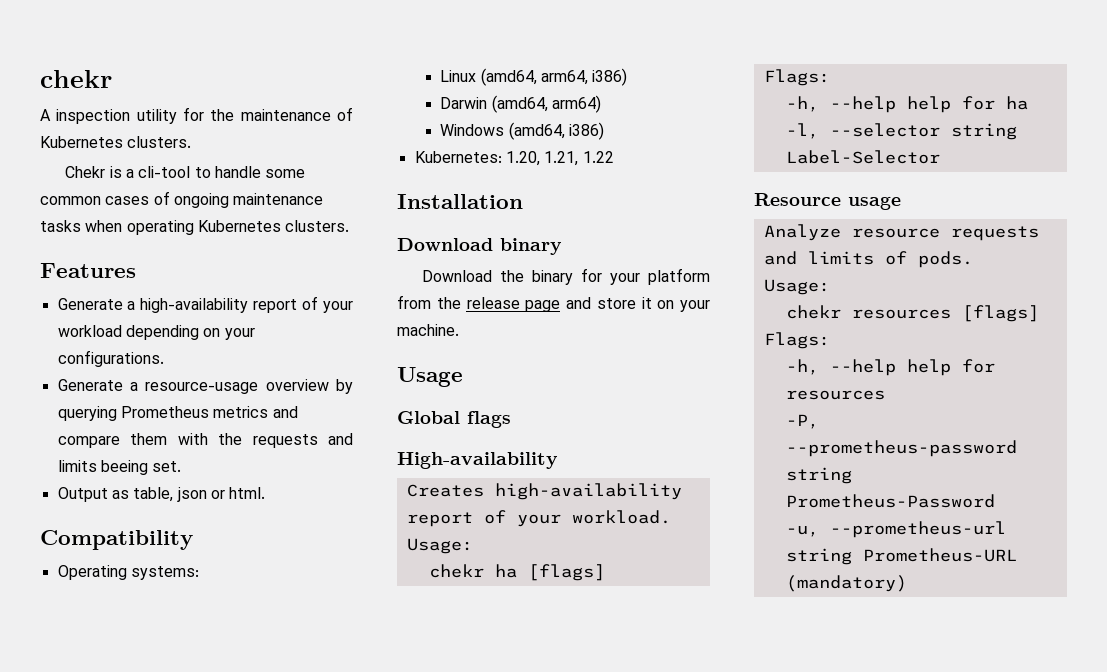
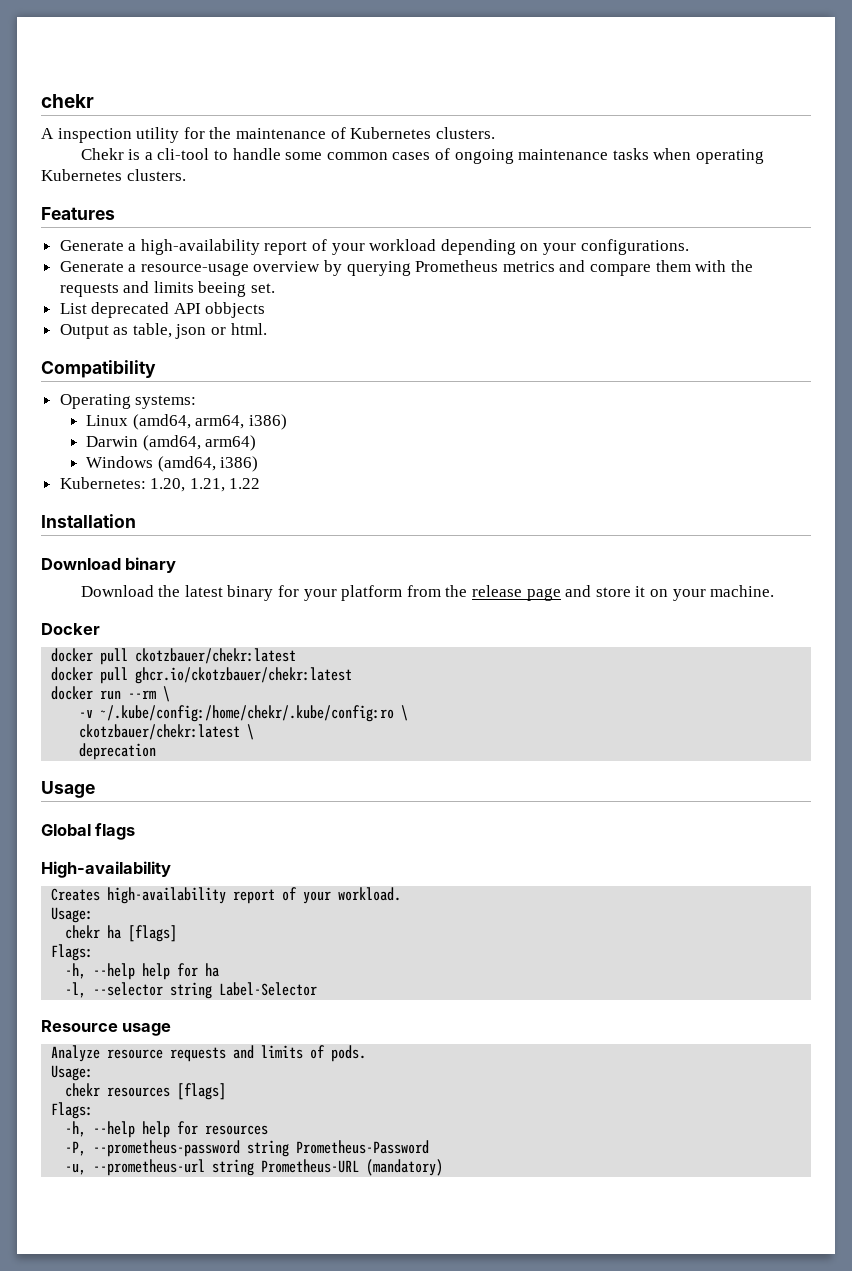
+ List deprecated API obbjects
- Download the binary for your platform from the release page and store it on your machine.
+ Download the latest binary for your platform from the release page and store it on your machine.
+ Docker
+ docker pull ckotzbauer/chekr:latest
+ docker pull ghcr.io/ckotzbauer/chekr:latest
+ docker run --rm \
+ -v ~/.kube/config:/home/chekr/.kube/config:ro \
+ ckotzbauer/chekr:latest \
+ deprecation

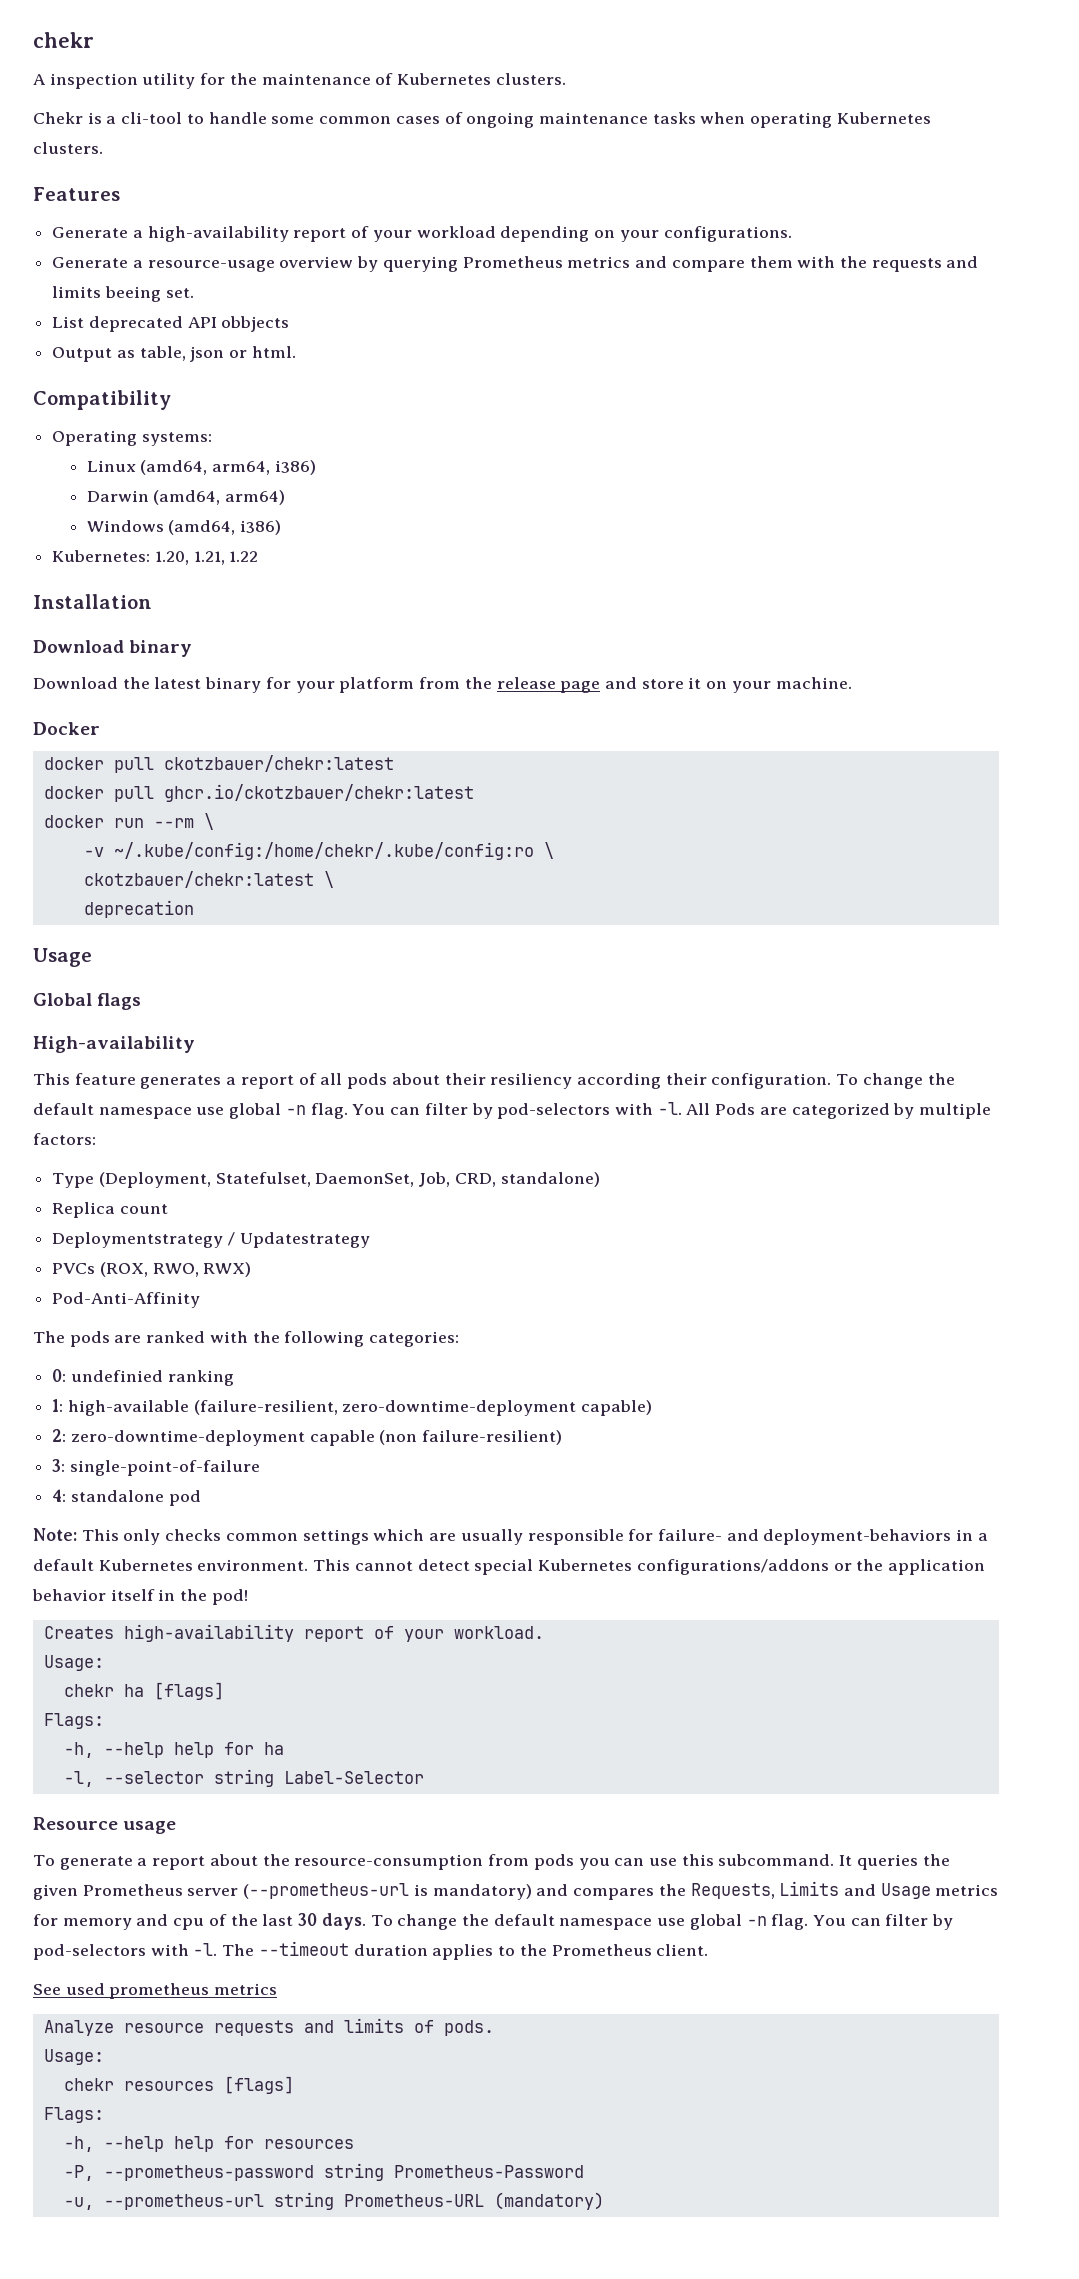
+ This feature generates a report of all pods about their resiliency according their configuration. To change the default namespace use global -n flag. You can filter by pod-selectors with -l. All Pods are categorized by multiple factors:
+ Type (Deployment, Statefulset, DaemonSet, Job, CRD, standalone)
+ Replica count
+ Deploymentstrategy / Updatestrategy
+ PVCs (ROX, RWO, RWX)
+ Pod-Anti-Affinity
+ The pods are ranked with the following categories:
+ 0: undefinied ranking
+ 1: high-available (failure-resilient, zero-downtime-deployment capable)
+ 2: zero-downtime-deployment capable (non failure-resilient)
+ 3: single-point-of-failure
+ 4: standalone pod
+ Note: This only checks common settings which are usually responsible for failure- and deployment-behaviors in a default Kubernetes environment. This cannot detect special Kubernetes configurations/addons or the application behavior itself in the pod!
+ To generate a report about the resource-consumption from pods you can use this subcommand. It queries the given Prometheus server (--prometheus-url is mandatory) and compares the Requests, Limits and Usage metrics for memory and cpu of the last 30 days. To change the default namespace use global -n flag. You can filter by pod-selectors with -l. The --timeout duration applies to the Prometheus client.
+ See used prometheus metrics

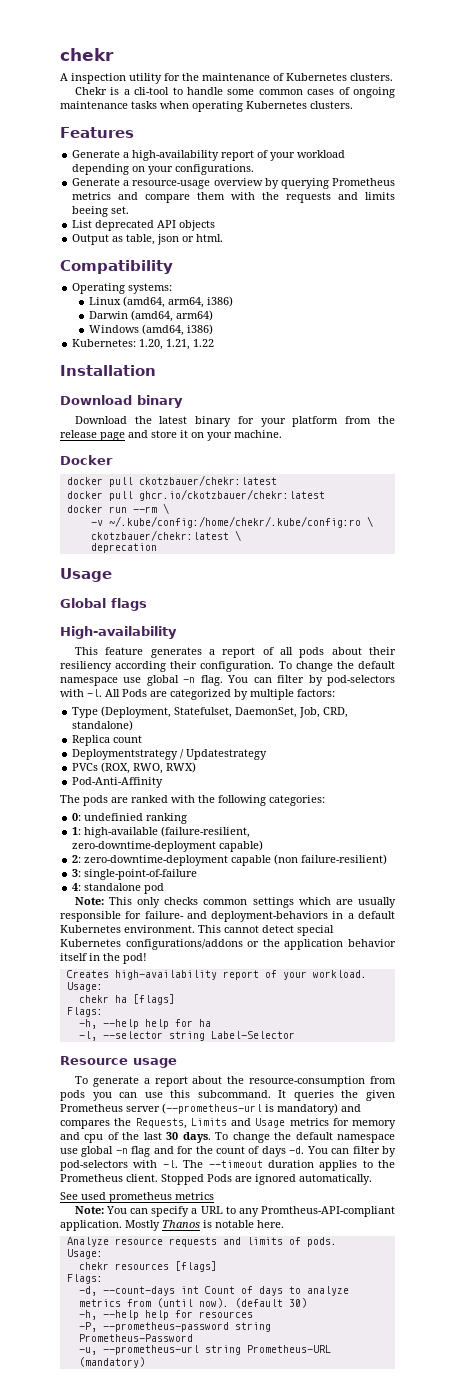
- List deprecated API obbjects
+ List deprecated API objects
- It queries the given Prometheus server (--prometheus-url is mandatory) and compares the Requests, Limits and Usage metrics for memory and cpu of the last 30 days. To change the default namespace use global -n flag.
+ It queries the given Prometheus server (--prometheus-url is mandatory) and compares the Requests, Limits and Usage metrics for memory and cpu of the last 30 days. To change the default namespace use global -n flag and for the count of days -d.
+ Stopped Pods are ignored automatically.
+ Note: You can specify a URL to any Promtheus-API-compliant application. Mostly Thanos is notable here.
+ -d, --count-days int Count of days to analyze metrics from (until now). (default 30)

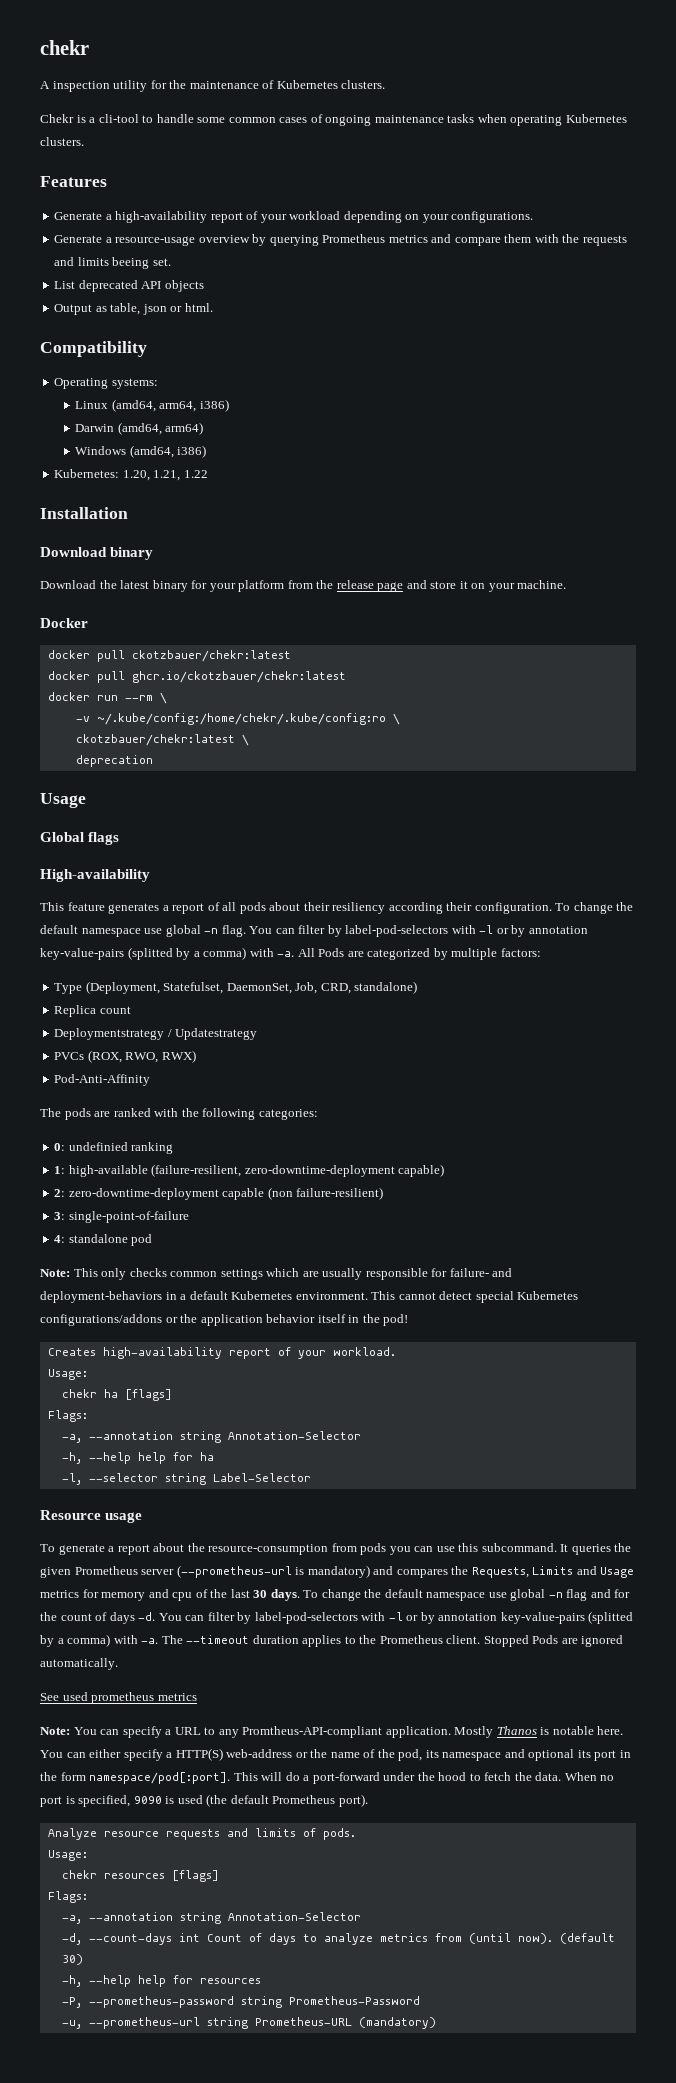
- To change the default namespace use global -n flag. You can filter by pod-selectors with -l.
+ To change the default namespace use global -n flag. You can filter by label-pod-selectors with -l or by annotation key-value-pairs (splitted by a comma) with -a.
  chekr ha [flags]
  Flags:
+ -a, --annotation string Annotation-Selector
- To change the default namespace use global -n flag and for the count of days -d. You can filter by pod-selectors with -l.
+ To change the default namespace use global -n flag and for the count of days -d. You can filter by label-pod-selectors with -l or by annotation key-value-pairs (splitted by a comma) with -a.
+ You can either specify a HTTP(S) web-address or the name of the pod, its namespace and optional its port in the form namespace/pod[:port]. This will do a port-forward under the hood to fetch the data. When no port is specified, 9090 is used (the default Prometheus port).
  chekr resources [flags]
  Flags:
+ -a, --annotation string Annotation-Selector

